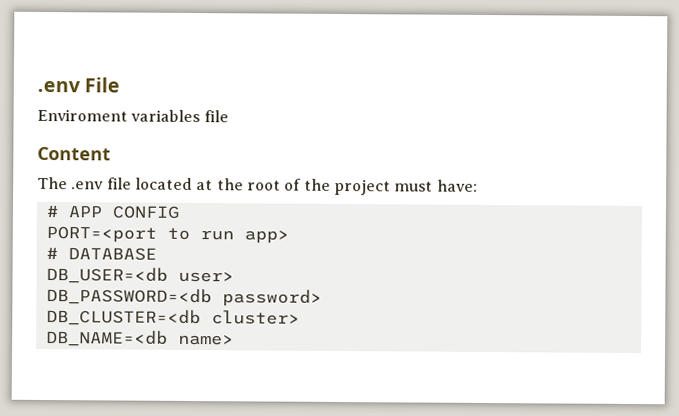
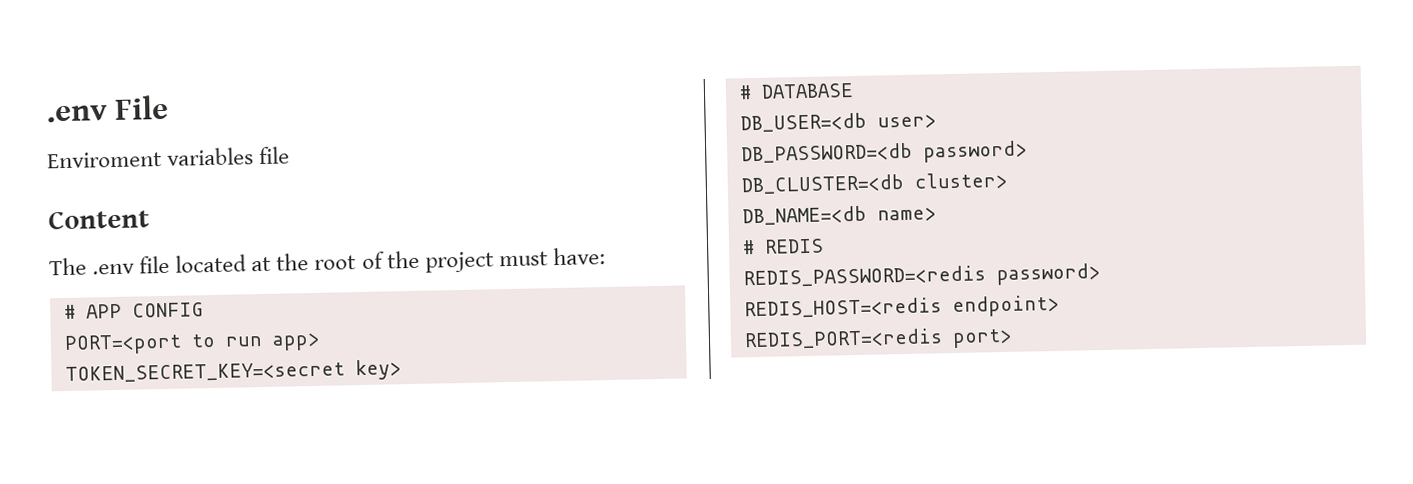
+ TOKEN_SECRET_KEY=<secret key>
+ # REDIS
+ REDIS_PASSWORD=<redis password>
+ REDIS_HOST=<redis endpoint>
+ REDIS_PORT=<redis port>

